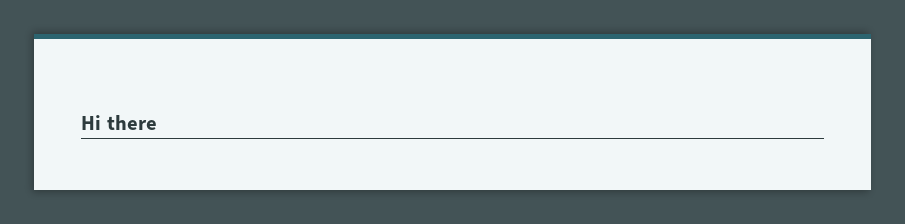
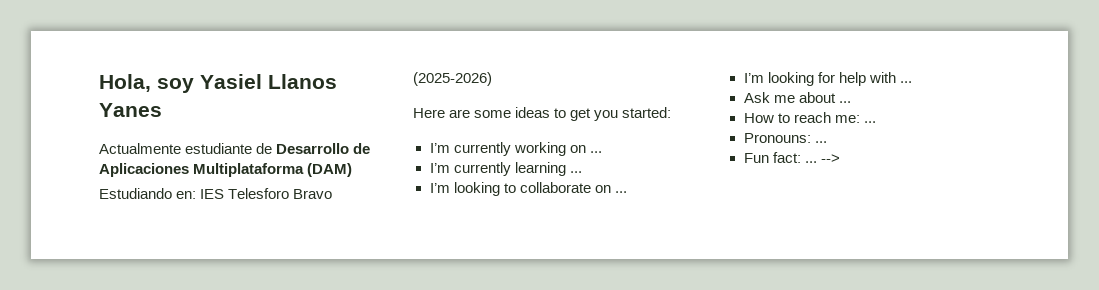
- Hi there
+ Hola, soy Yasiel Llanos Yanes
+ Actualmente estudiante de Desarrollo de Aplicaciones Multiplataforma (DAM)
+ Estudiando en: IES Telesforo Bravo (2025-2026)
+ Here are some ideas to get you started:
+ I’m currently working on ...
+ I’m currently learning ...
+ I’m looking to collaborate on ...
+ I’m looking for help with ...
+ Ask me about ...
+ How to reach me: ...
+ Pronouns: ...
+ Fun fact: ... -->

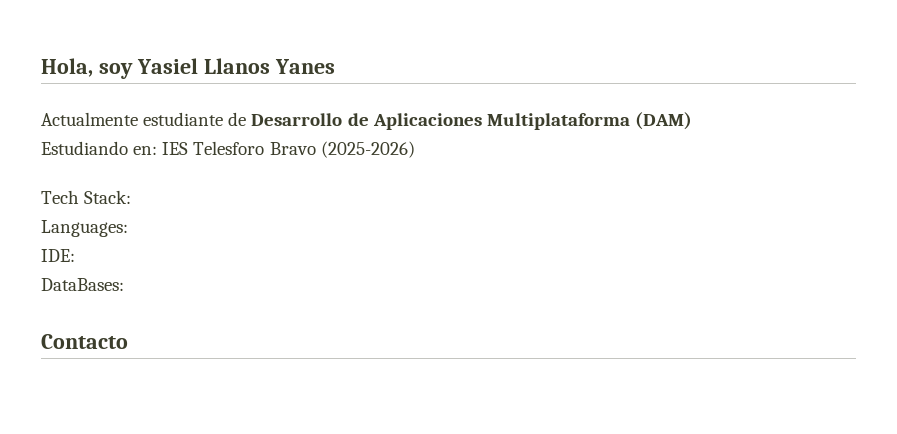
- Here are some ideas to get you started:
- I’m currently working on ...
- I’m currently learning ...
- I’m looking to collaborate on ...
- I’m looking for help with ...
- Ask me about ...
- How to reach me: ...
- Pronouns: ...
- Fun fact: ... -->
+ Tech Stack:
+ Languages:
+ IDE:
+ DataBases:
+ Contacto

